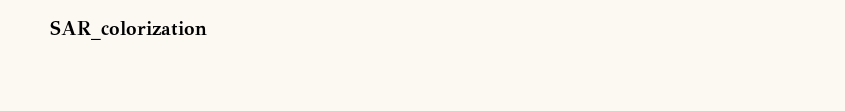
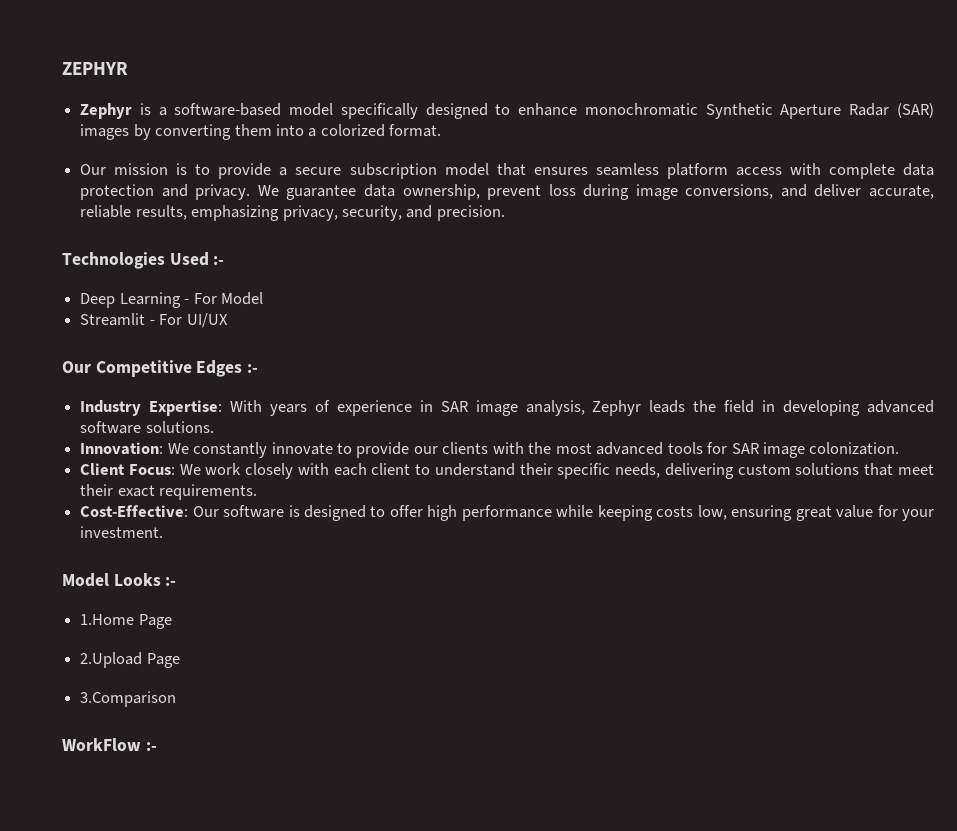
- SAR_colorization
+ ZEPHYR
+ Zephyr is a software-based model specifically designed to enhance monochromatic Synthetic Aperture Radar (SAR) images by converting them into a colorized format.
+ Our mission is to provide a secure subscription model that ensures seamless platform access with complete data protection and privacy. We guarantee data ownership, prevent loss during image conversions, and deliver accurate, reliable results, emphasizing privacy, security, and precision.
+ Technologies Used :-
+ Deep Learning - For Model
+ Streamlit - For UI/UX
+ Our Competitive Edges :-
+ Industry Expertise: With years of experience in SAR image analysis, Zephyr leads the field in developing advanced software solutions.
+ Innovation: We constantly innovate to provide our clients with the most advanced tools for SAR image colonization.
+ Client Focus: We work closely with each client to understand their specific needs, delivering custom solutions that meet their exact requirements.
+ Cost-Effective: Our software is designed to offer high performance while keeping costs low, ensuring great value for your investment.
+ Model Looks :-
+ 1.Home Page
+ 2.Upload Page
+ 3.Comparison
+ WorkFlow :-

